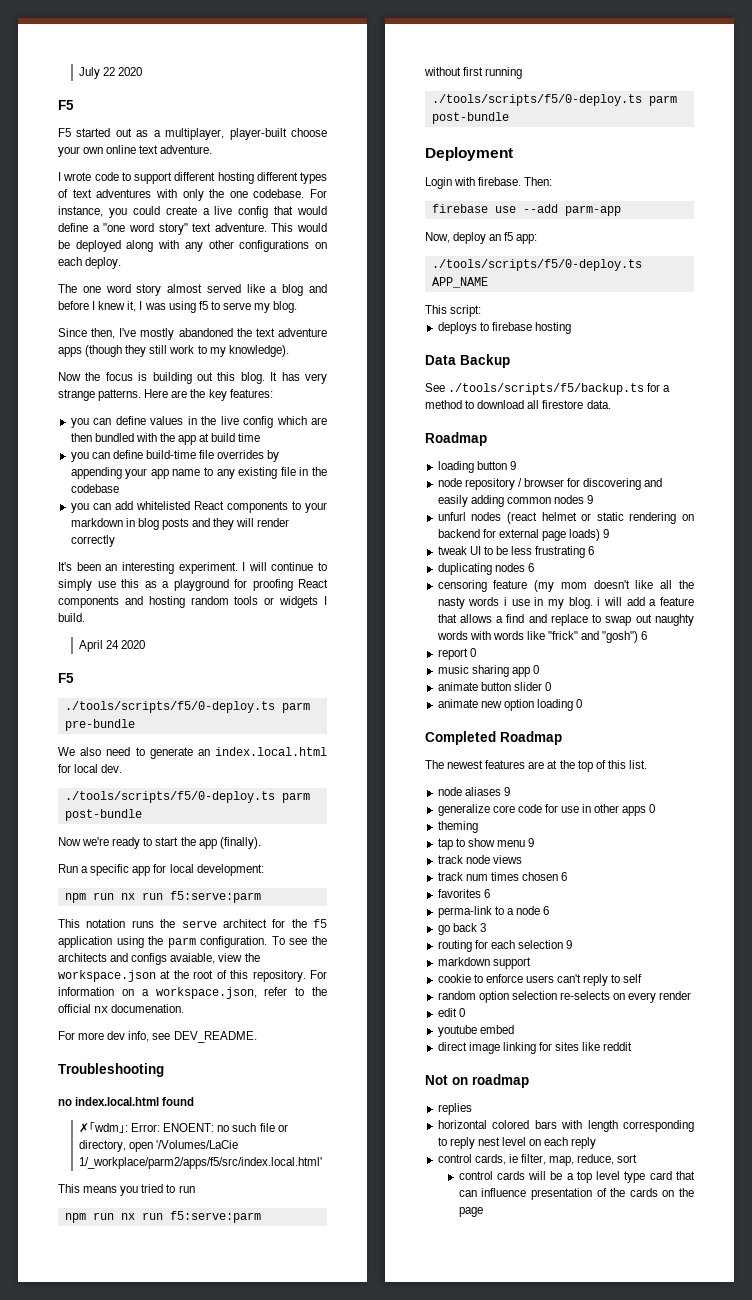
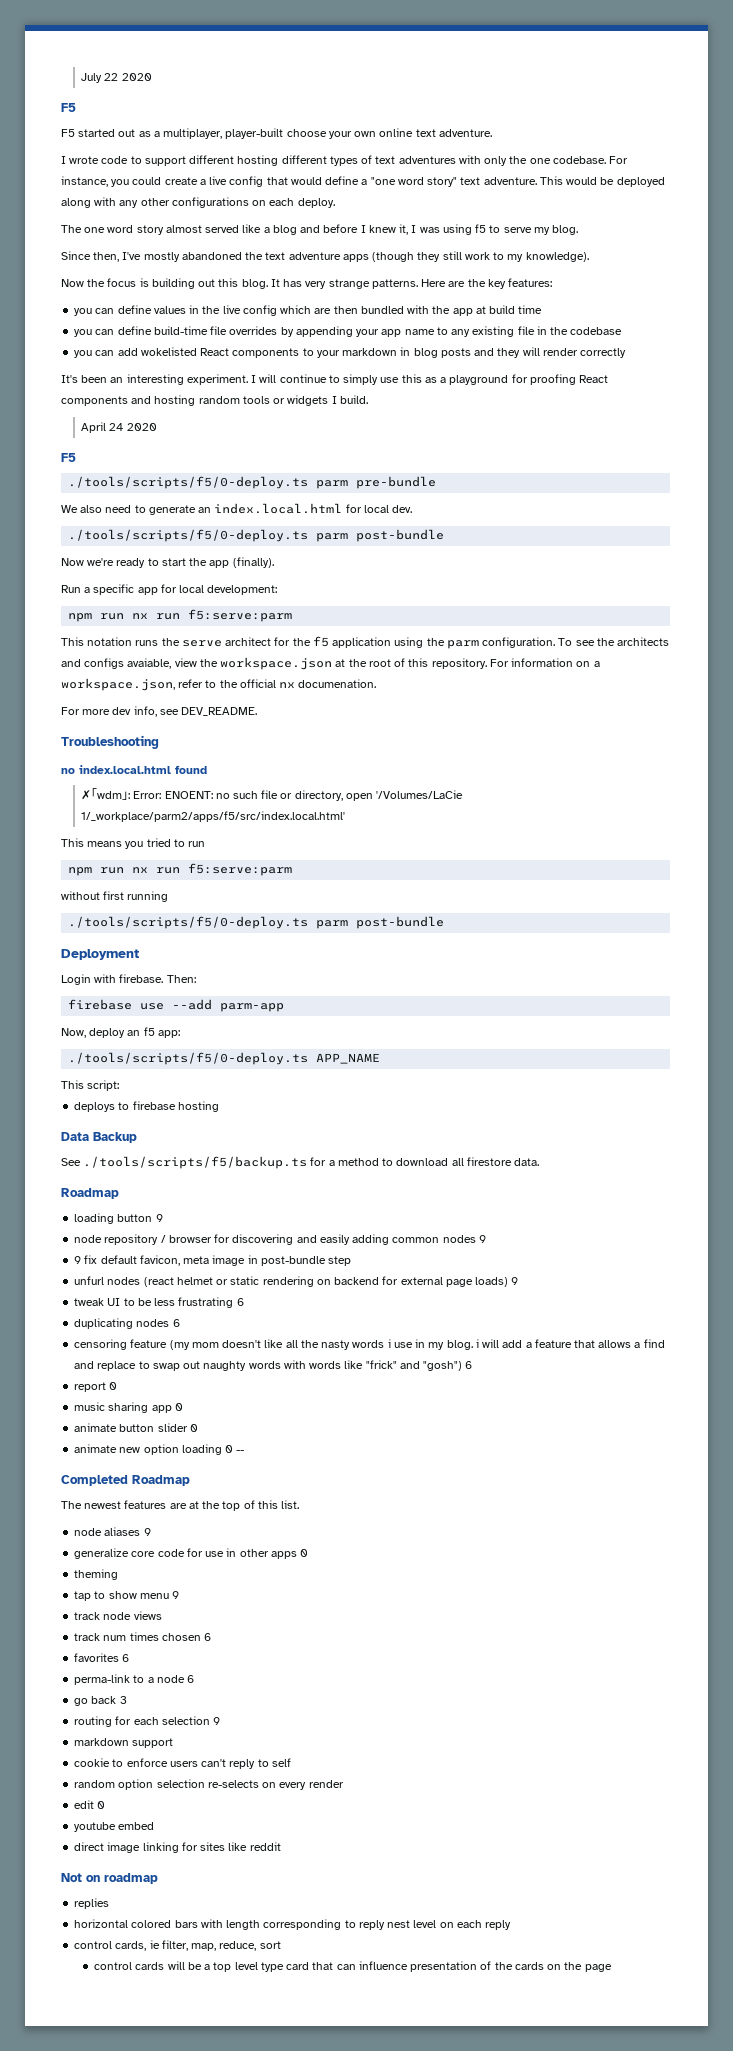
- you can add whitelisted React components to your markdown in blog posts and they will render correctly
+ you can add wokelisted React components to your markdown in blog posts and they will render correctly
+ 9 fix default favicon, meta image in post-bundle step
- animate new option loading 0
+ animate new option loading 0 --

